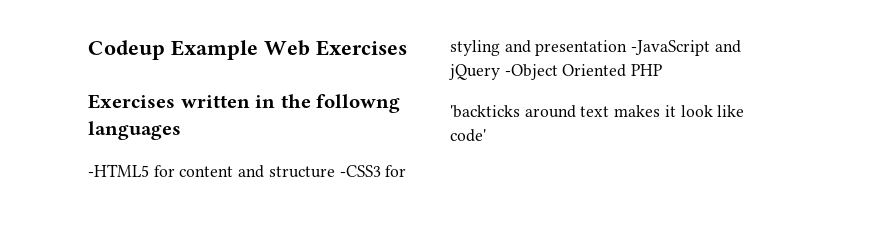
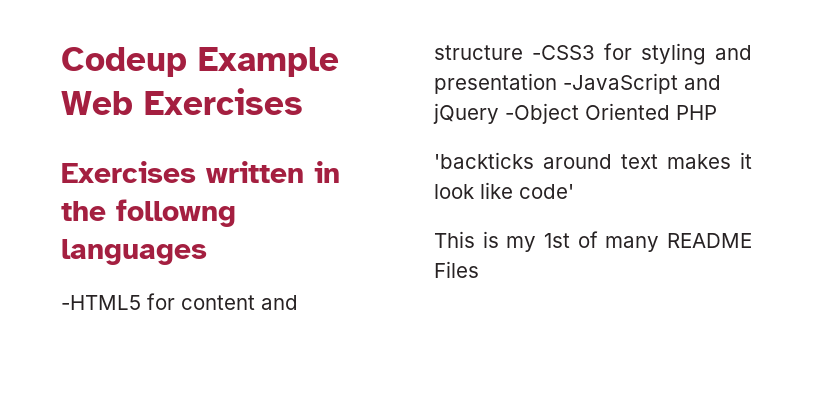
+ This is my 1st of many README Files

